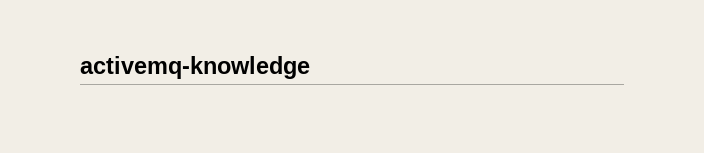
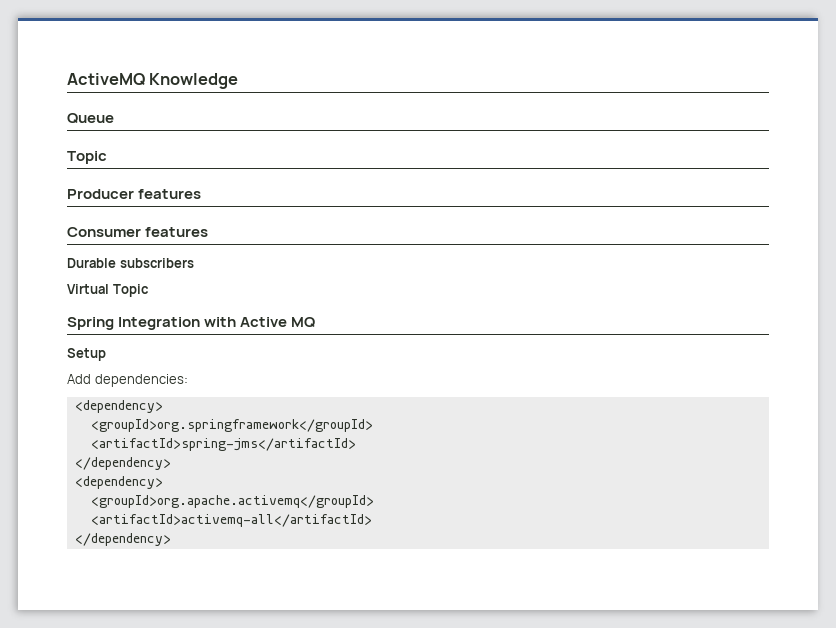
- activemq-knowledge
+ ActiveMQ Knowledge
+ Queue
+ Topic
+ Producer features
+ Consumer features
+ Durable subscribers
+ Virtual Topic
+ Spring Integration with Active MQ
+ Setup
+ Add dependencies:
+ <dependency>
+ <groupId>org.springframework</groupId>
+ <artifactId>spring-jms</artifactId>
+ </dependency>
+ <dependency>
+ <groupId>org.apache.activemq</groupId>
+ <artifactId>activemq-all</artifactId>
+ </dependency>

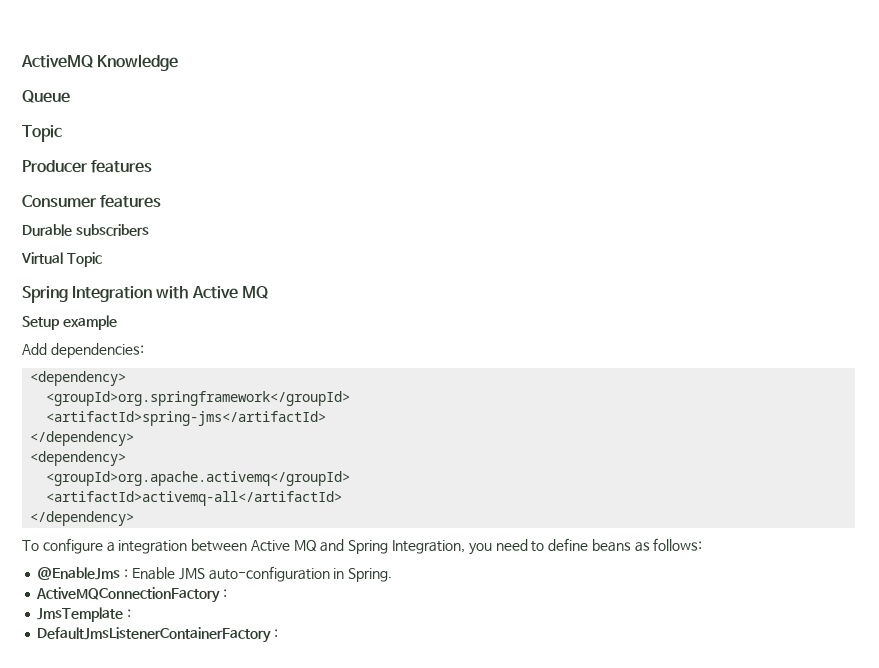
- Setup
+ Setup example
+ To configure a integration between Active MQ and Spring Integration, you need to define beans as follows:
+ @EnableJms : Enable JMS auto-configuration in Spring.
+ ActiveMQConnectionFactory :
+ JmsTemplate :
+ DefaultJmsListenerContainerFactory :

